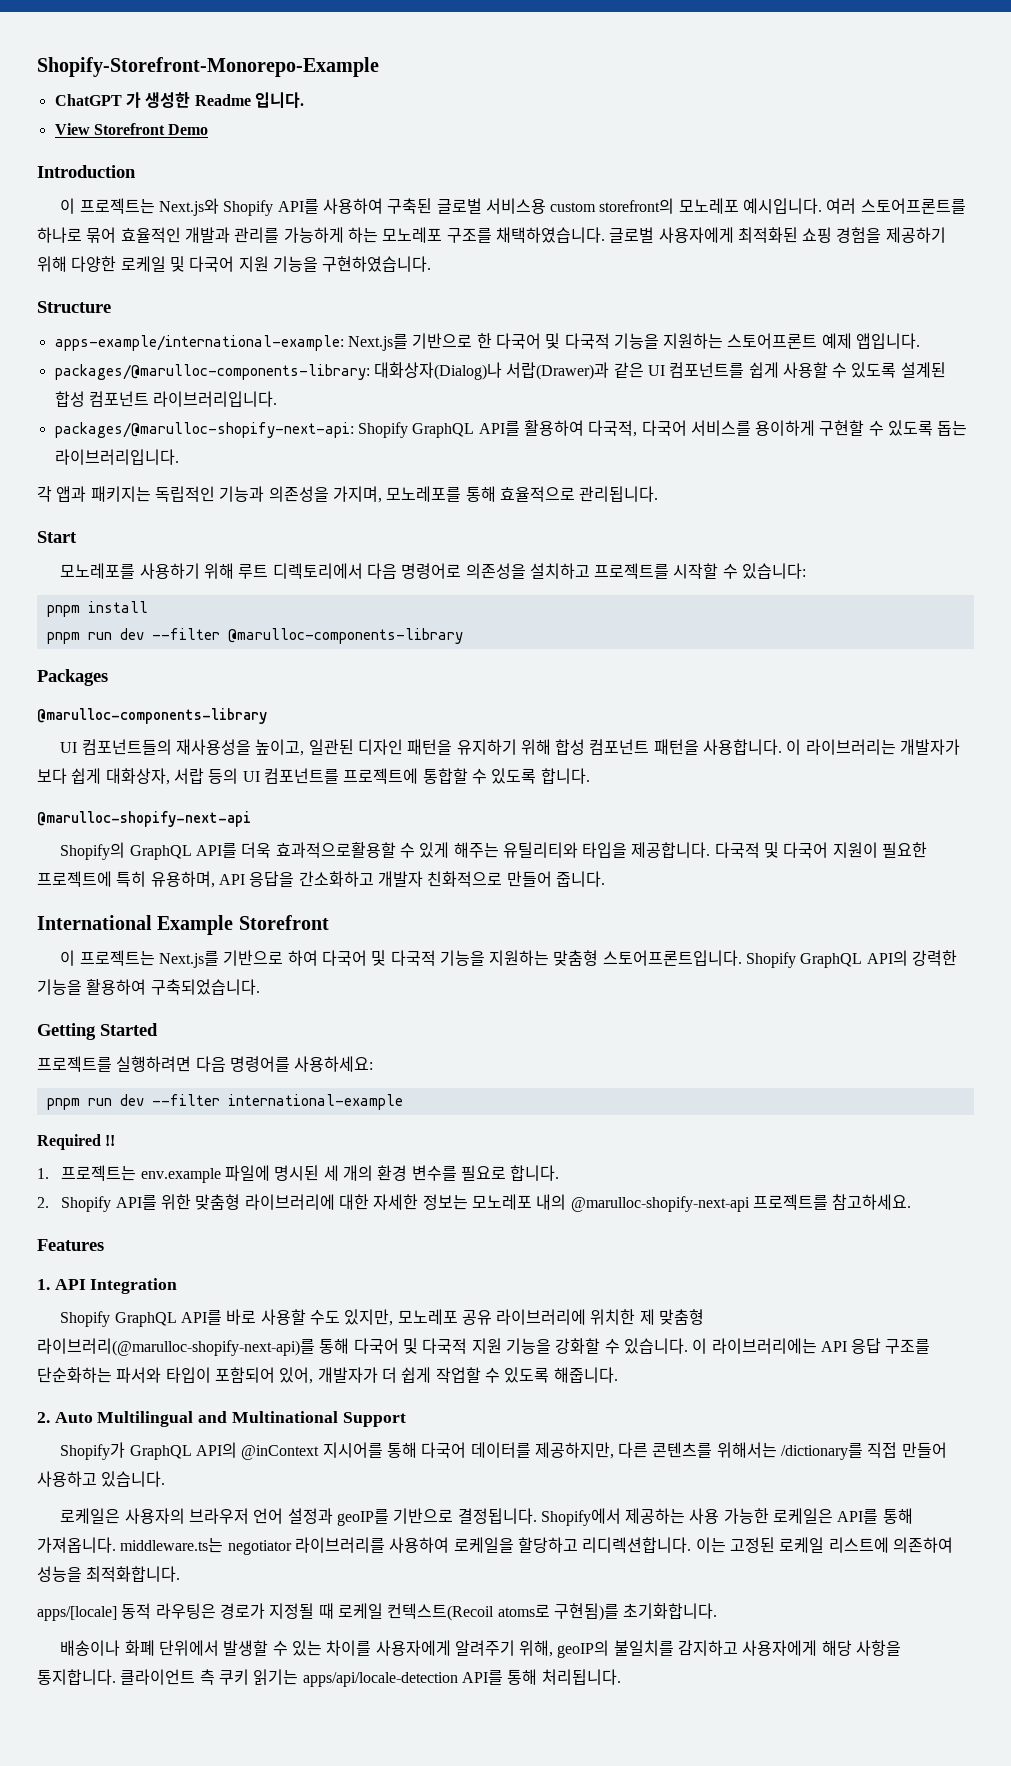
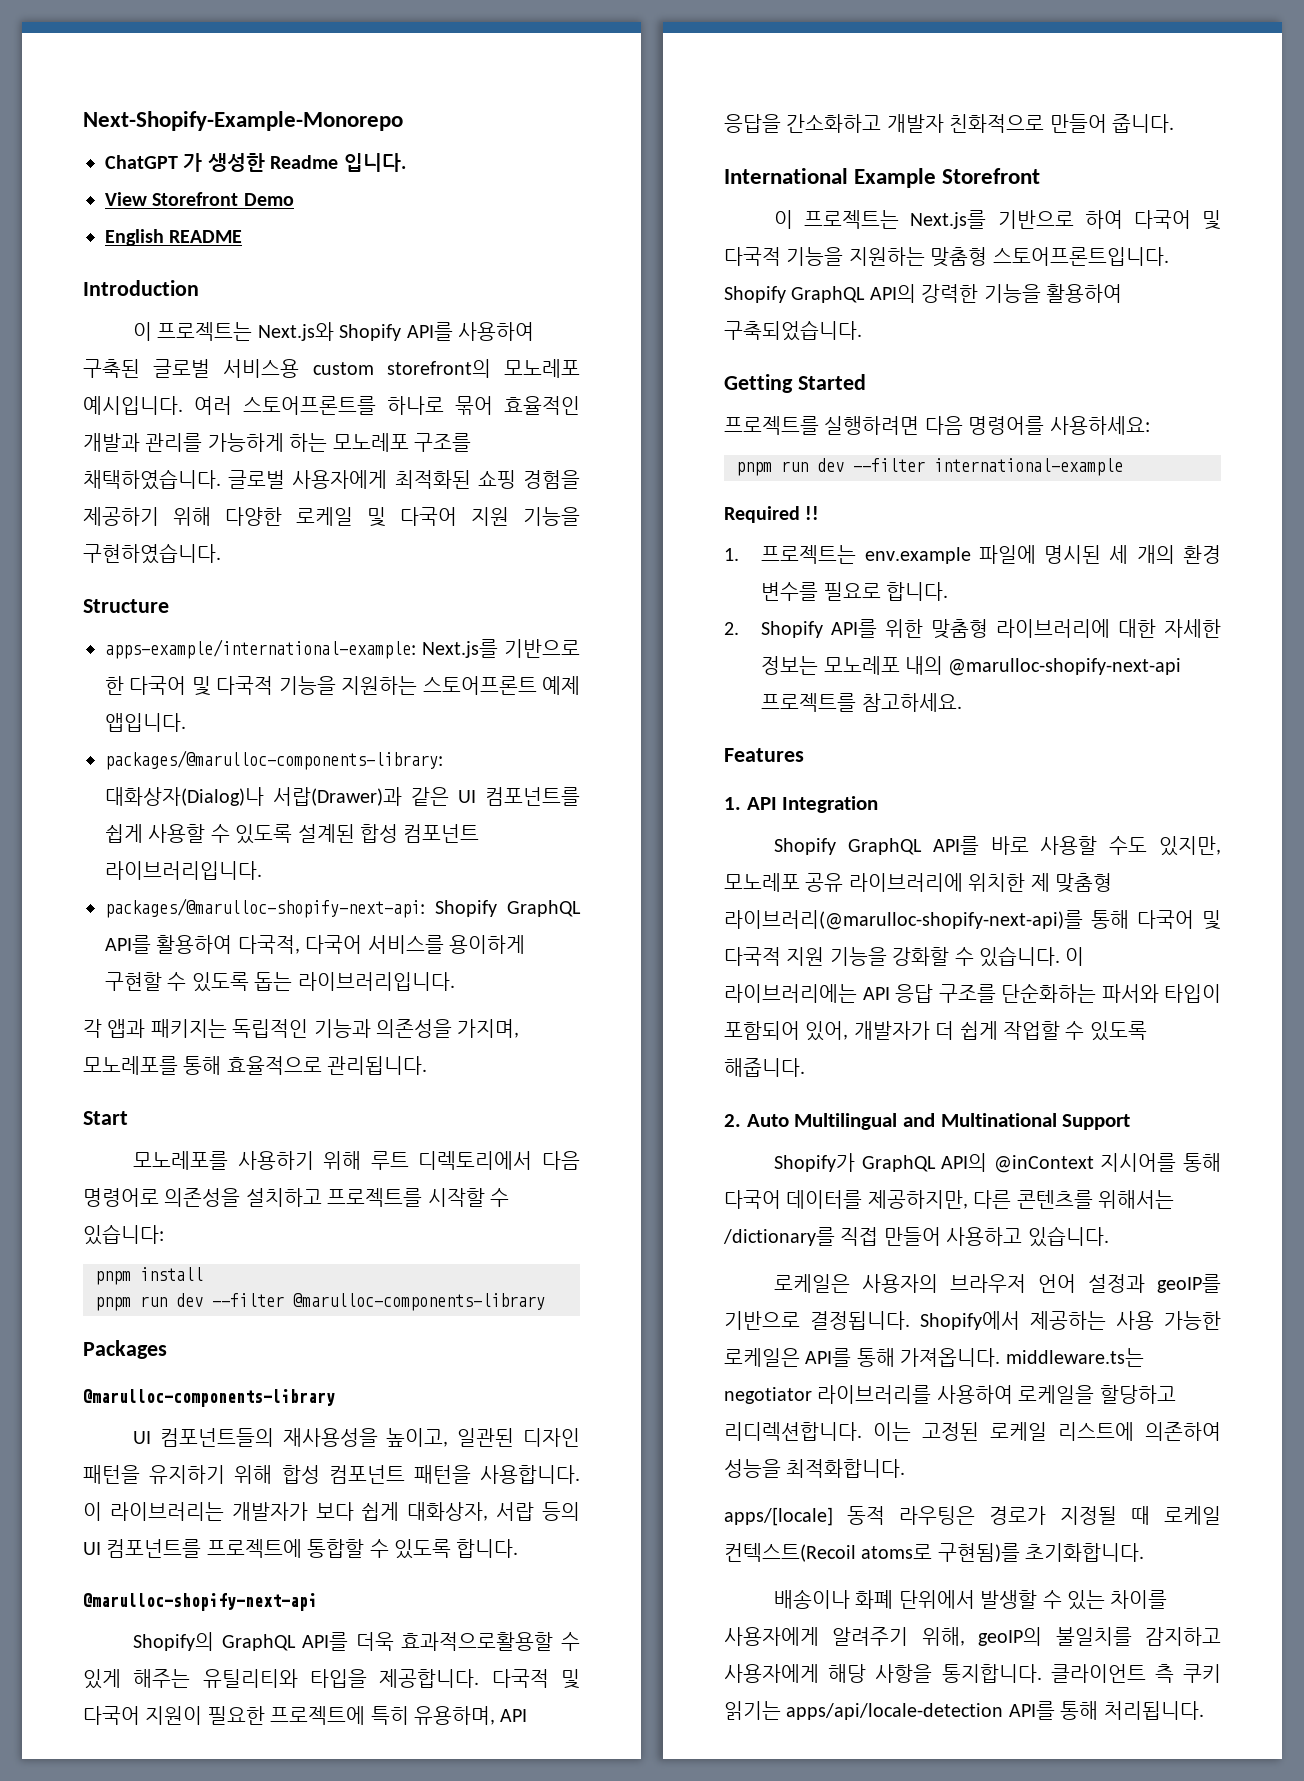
- Shopify-Storefront-Monorepo-Example
+ Next-Shopify-Example-Monorepo
+ English README

